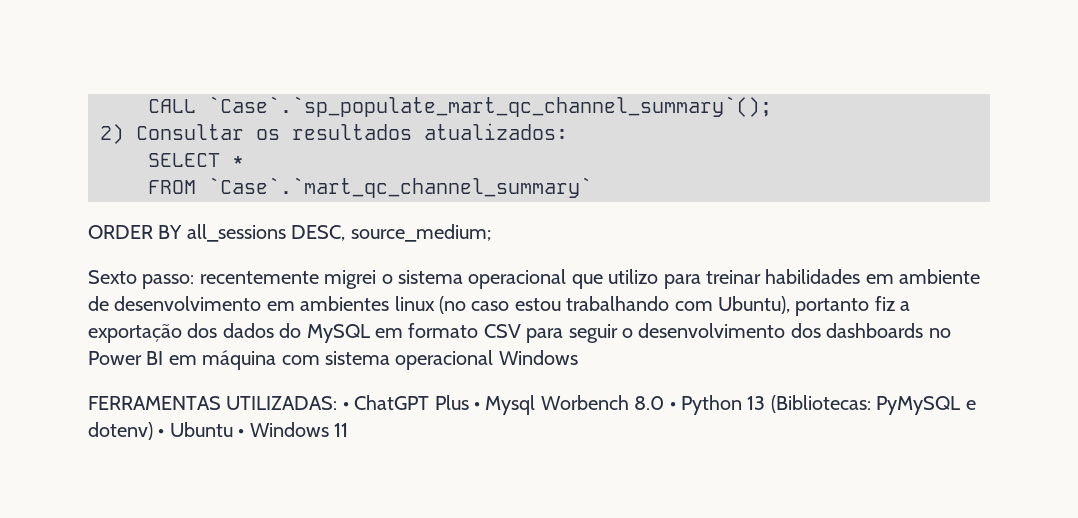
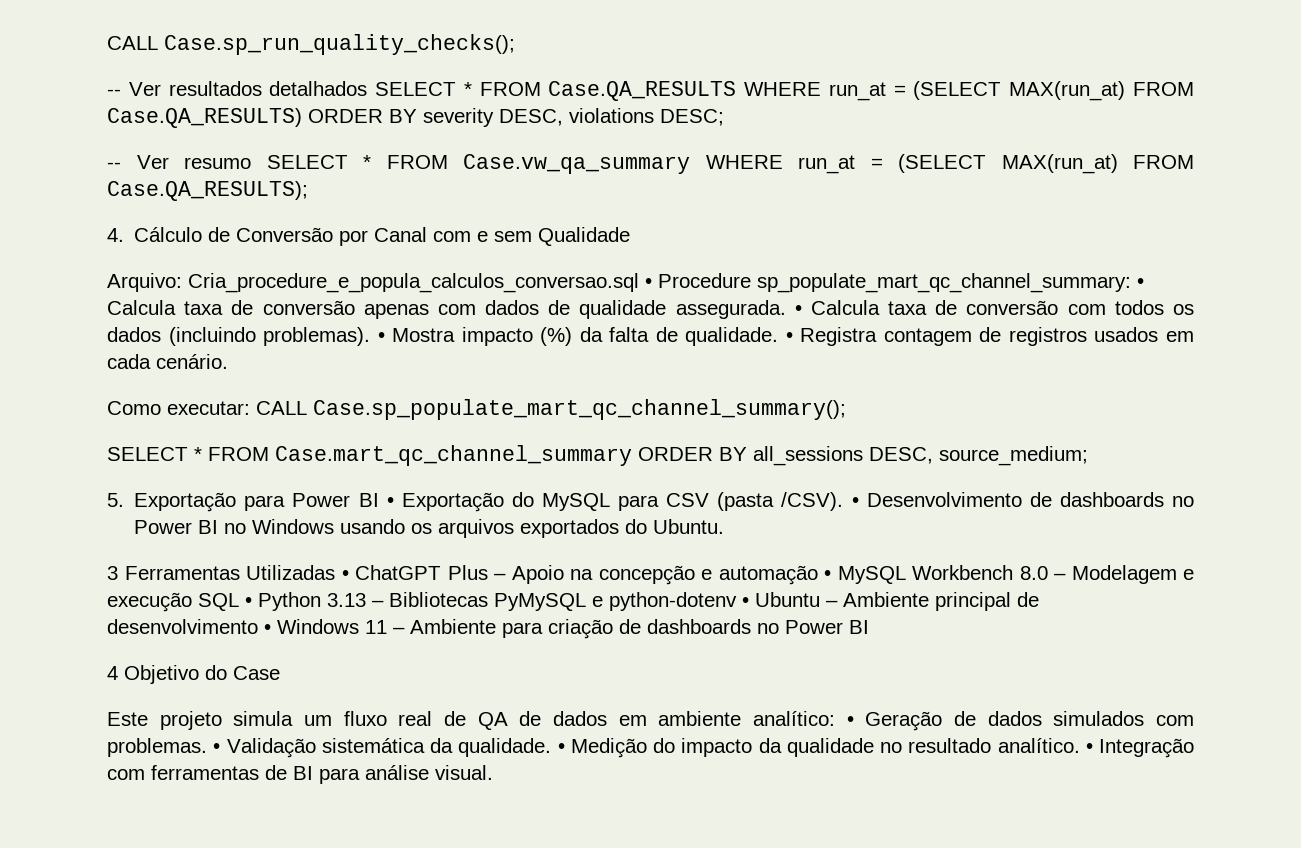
- CALL `Case`.`sp_populate_mart_qc_channel_summary`();
- 2) Consultar os resultados atualizados:
- SELECT *
- FROM `Case`.`mart_qc_channel_summary`
- ORDER BY all_sessions DESC, source_medium;
+ CALL Case.sp_run_quality_checks();
+ -- Ver resultados detalhados SELECT * FROM Case.QA_RESULTS WHERE run_at = (SELECT MAX(run_at) FROM Case.QA_RESULTS) ORDER BY severity DESC, violations DESC;
+ -- Ver resumo SELECT * FROM Case.vw_qa_summary WHERE run_at = (SELECT MAX(run_at) FROM Case.QA_RESULTS);
+ 4. Cálculo de Conversão por Canal com e sem Qualidade
+ Arquivo: Cria_procedure_e_popula_calculos_conversao.sql • Procedure sp_populate_mart_qc_channel_summary: • Calcula taxa de conversão apenas com dados de qualidade assegurada. • Calcula taxa de conversão com todos os dados (incluindo problemas). • Mostra impacto (%) da falta de qualidade. • Registra contagem de registros usados em cada cenário.
+ Como executar: CALL Case.sp_populate_mart_qc_channel_summary();
+ SELECT * FROM Case.mart_qc_channel_summary ORDER BY all_sessions DESC, source_medium;
- Sexto passo: recentemente migrei o sistema operacional que utilizo para treinar habilidades em ambiente de desenvolvimento em ambientes linux (no caso estou trabalhando com Ubuntu), portanto fiz a exportação dos dados do MySQL em formato CSV para seguir o desenvolvimento dos dashboards no Power BI em máquina com sistema operacional Windows
- FERRAMENTAS UTILIZADAS: • ChatGPT Plus • Mysql Worbench 8.0 • Python 13 (Bibliotecas: PyMySQL e dotenv) • Ubuntu • Windows 11
+ 5. Exportação para Power BI • Exportação do MySQL para CSV (pasta /CSV). • Desenvolvimento de dashboards no Power BI no Windows usando os arquivos exportados do Ubuntu.
+ 3 Ferramentas Utilizadas • ChatGPT Plus – Apoio na concepção e automação • MySQL Workbench 8.0 – Modelagem e execução SQL • Python 3.13 – Bibliotecas PyMySQL e python-dotenv • Ubuntu – Ambiente principal de desenvolvimento • Windows 11 – Ambiente para criação de dashboards no Power BI
+ 4 Objetivo do Case
+ Este projeto simula um fluxo real de QA de dados em ambiente analítico: • Geração de dados simulados com problemas. • Validação sistemática da qualidade. • Medição do impacto da qualidade no resultado analítico. • Integração com ferramentas de BI para análise visual.

